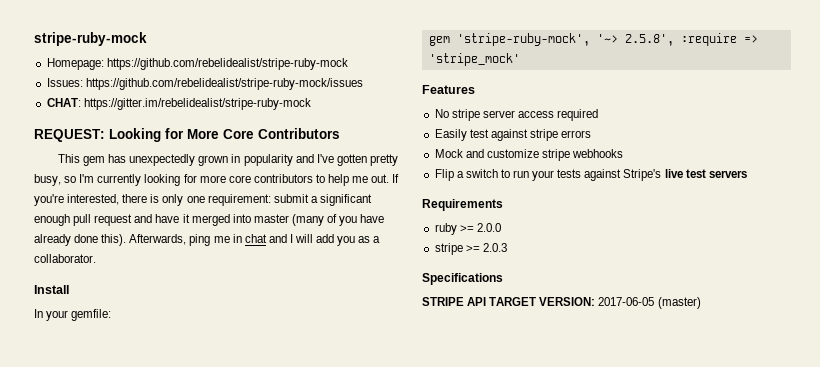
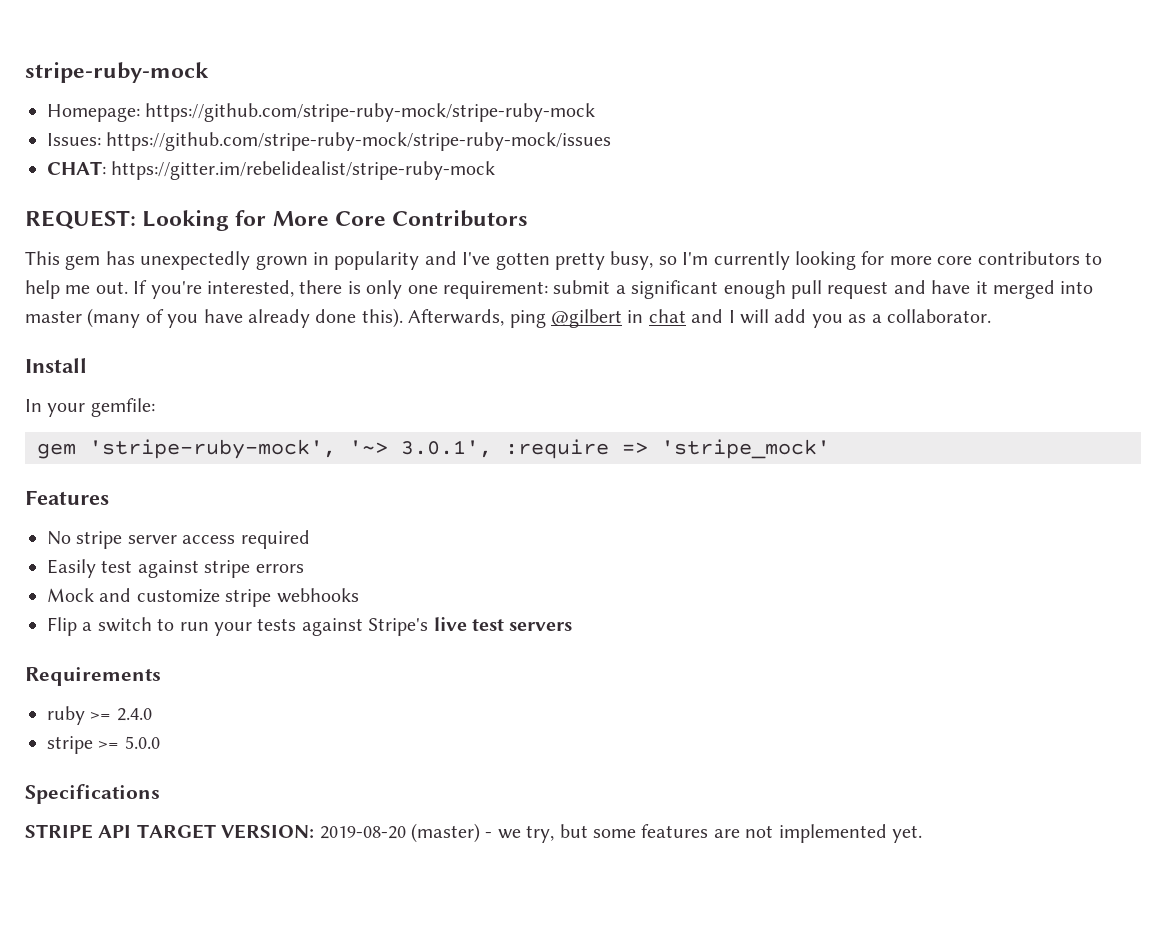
- Homepage: https://github.com/rebelidealist/stripe-ruby-mock
+ Homepage: https://github.com/stripe-ruby-mock/stripe-ruby-mock
- Issues: https://github.com/rebelidealist/stripe-ruby-mock/issues
+ Issues: https://github.com/stripe-ruby-mock/stripe-ruby-mock/issues
- Afterwards, ping me in chat and I will add you as a collaborator.
+ Afterwards, ping @gilbert in chat and I will add you as a collaborator.
- gem 'stripe-ruby-mock', '~> 2.5.8', :require => 'stripe_mock'
+ gem 'stripe-ruby-mock', '~> 3.0.1', :require => 'stripe_mock'
- ruby >= 2.0.0
+ ruby >= 2.4.0
- stripe >= 2.0.3
+ stripe >= 5.0.0
- STRIPE API TARGET VERSION: 2017-06-05 (master)
+ STRIPE API TARGET VERSION: 2019-08-20 (master) - we try, but some features are not implemented yet.

